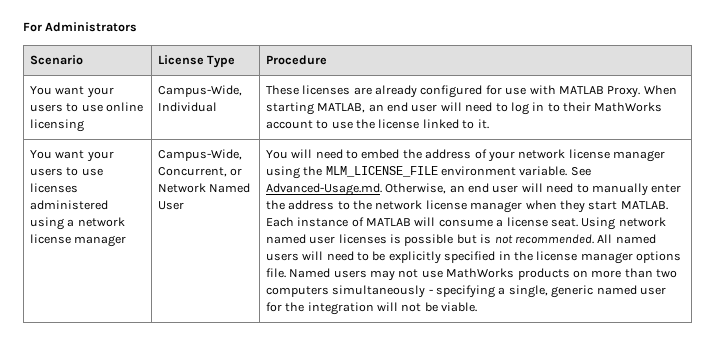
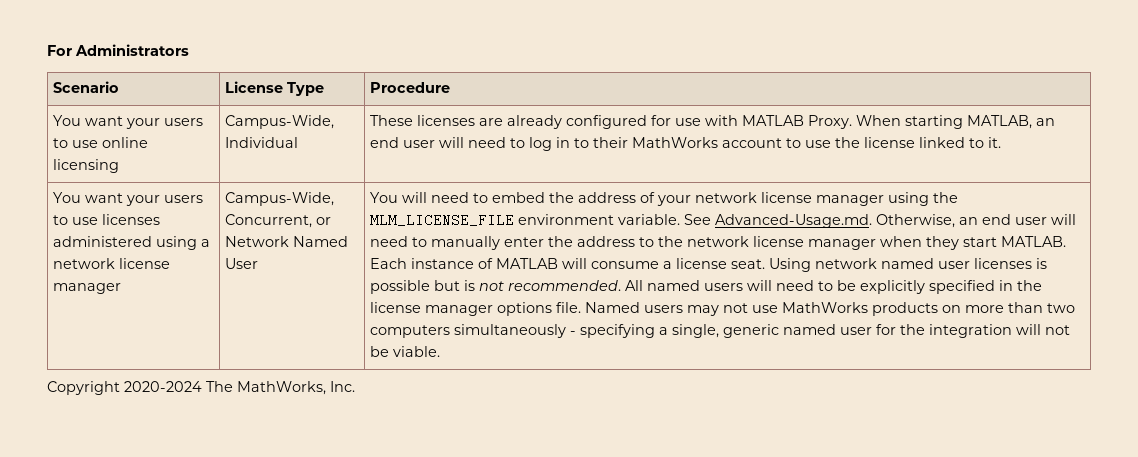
+ Copyright 2020-2024 The MathWorks, Inc.

